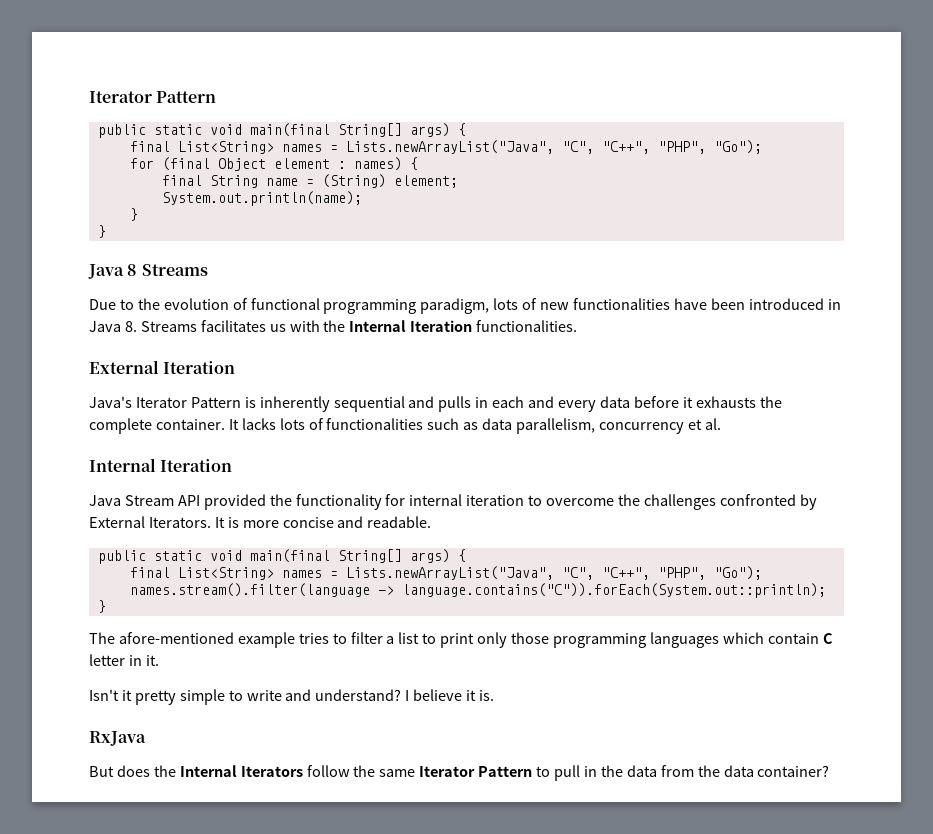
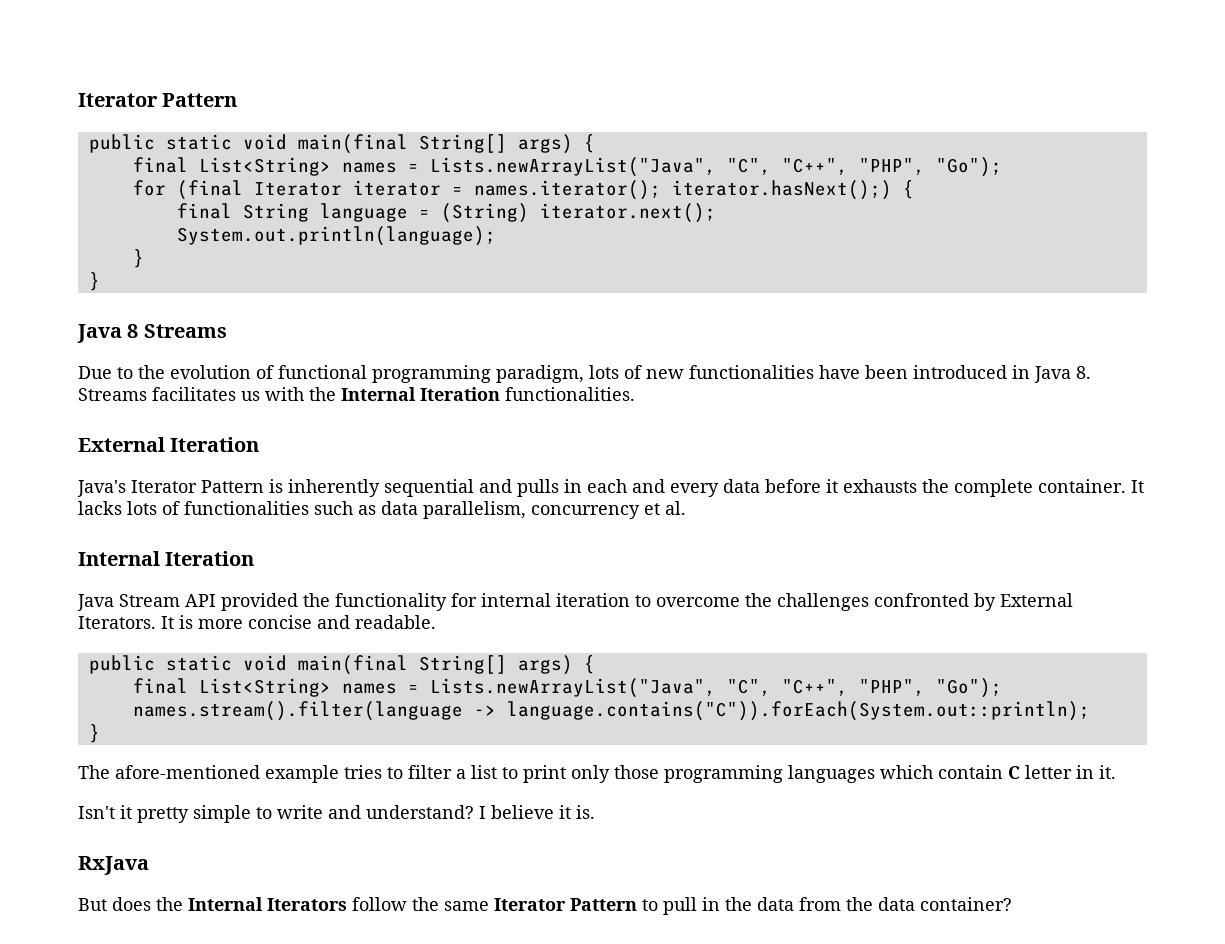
- for (final Object element : names) {
+ for (final Iterator iterator = names.iterator(); iterator.hasNext();) {
- final String name = (String) element;
- System.out.println(name);
+ final String language = (String) iterator.next();
+ System.out.println(language);

